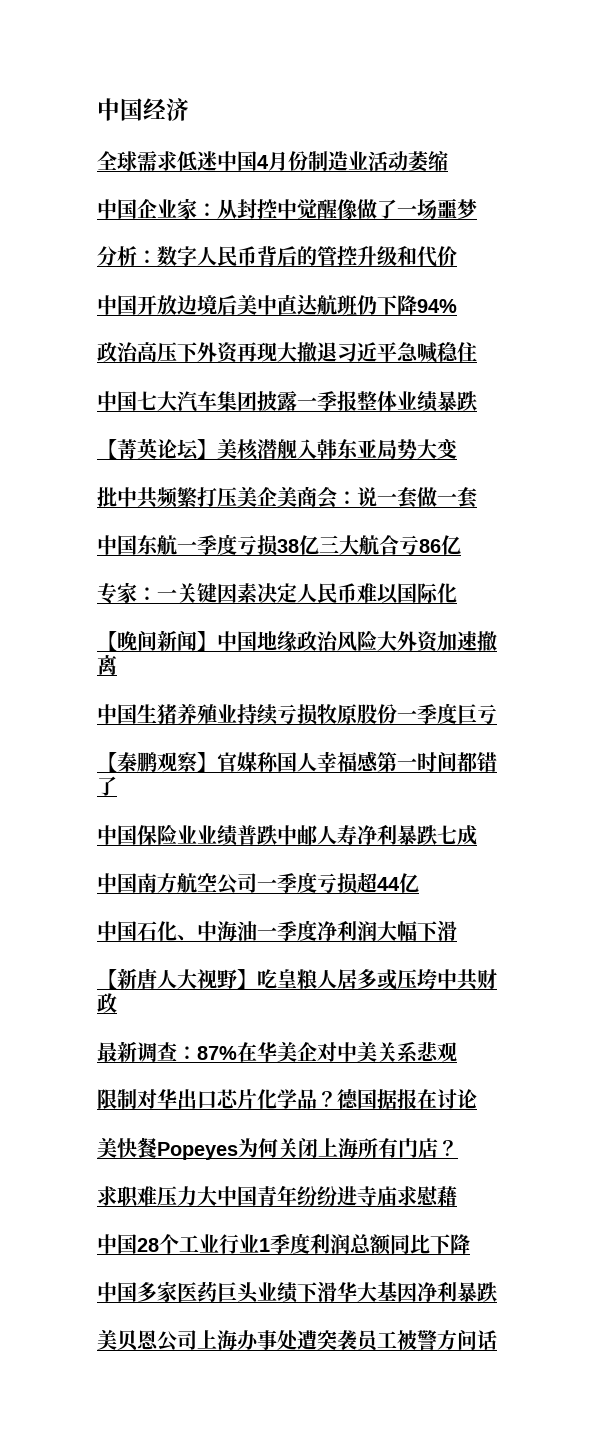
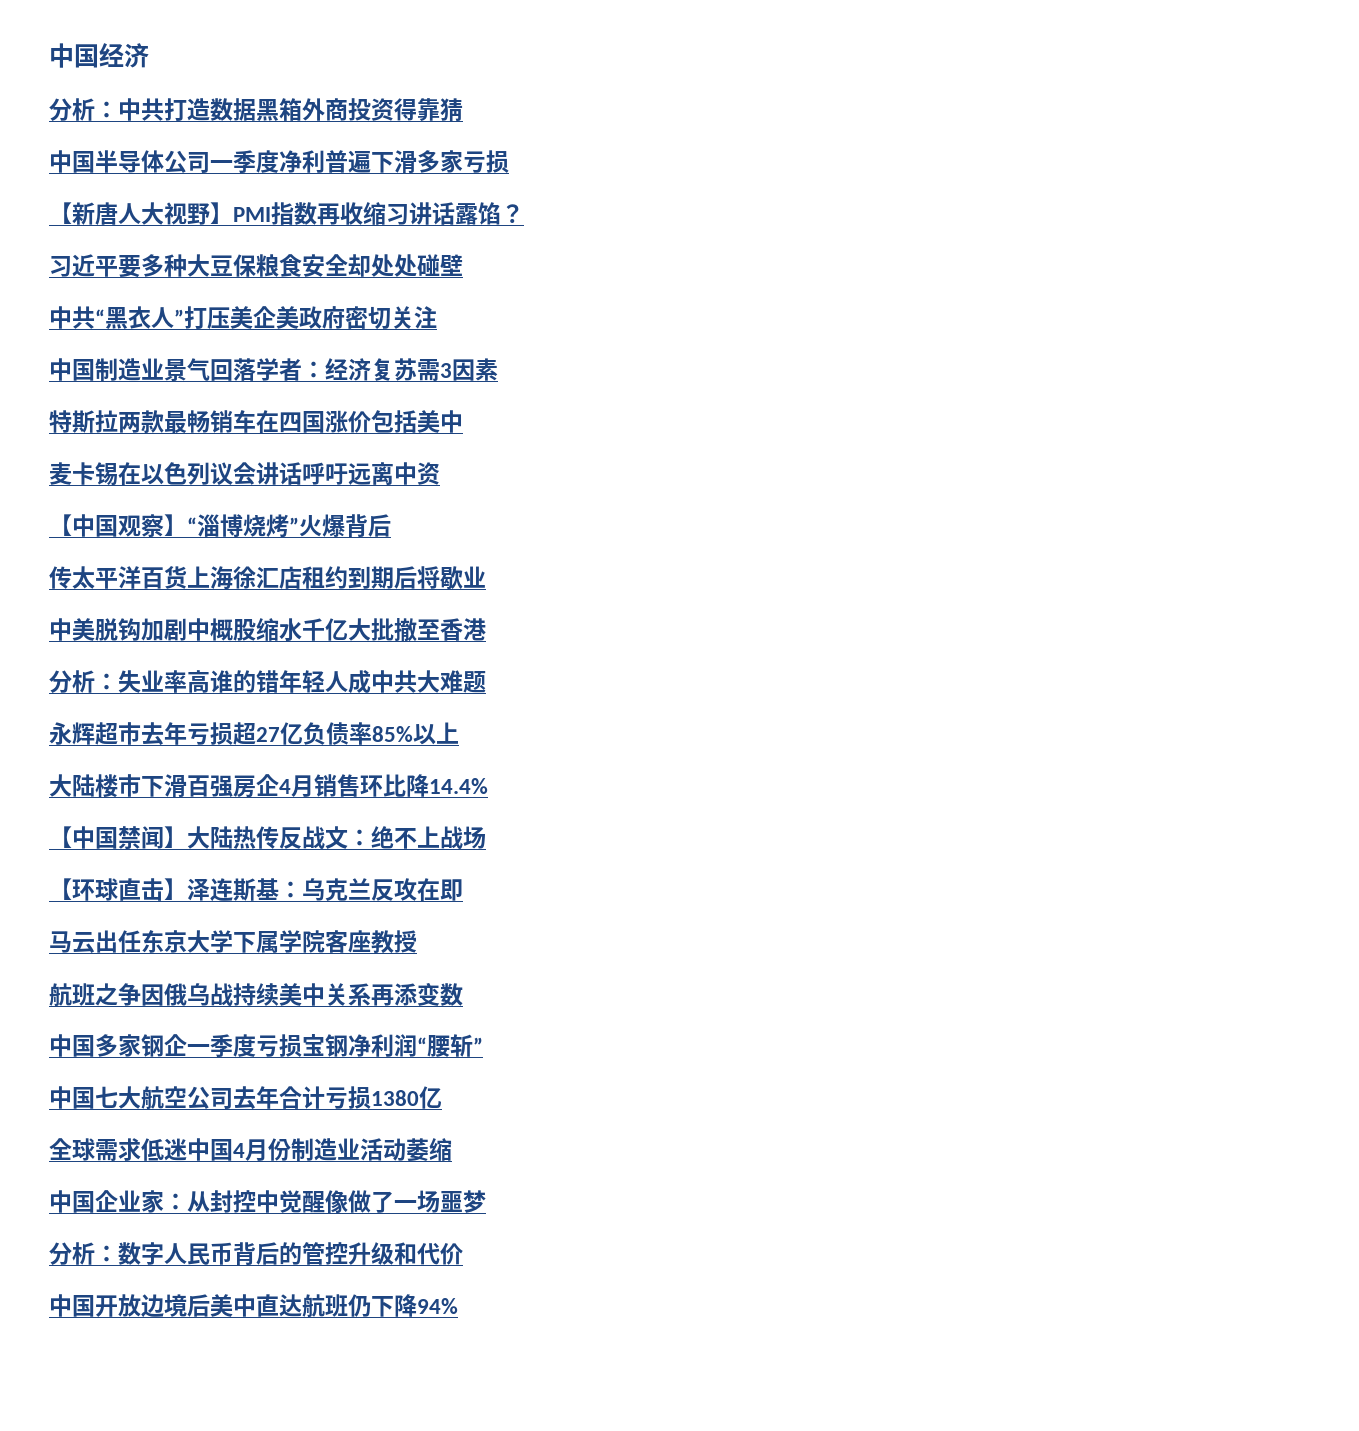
+ 分析：中共打造数据黑箱外商投资得靠猜
+ 中国半导体公司一季度净利普遍下滑多家亏损
+ 【新唐人大视野】PMI指数再收缩习讲话露馅？
+ 习近平要多种大豆保粮食安全却处处碰壁
+ 中共“黑衣人”打压美企美政府密切关注
+ 中国制造业景气回落学者：经济复苏需3因素
+ 特斯拉两款最畅销车在四国涨价包括美中
+ 麦卡锡在以色列议会讲话呼吁远离中资
+ 【中国观察】“淄博烧烤”火爆背后
+ 传太平洋百货上海徐汇店租约到期后将歇业
+ 中美脱钩加剧中概股缩水千亿大批撤至香港
+ 分析：失业率高谁的错年轻人成中共大难题
+ 永辉超市去年亏损超27亿负债率85%以上
+ 大陆楼市下滑百强房企4月销售环比降14.4%
+ 【中国禁闻】大陆热传反战文：绝不上战场
+ 【环球直击】泽连斯基：乌克兰反攻在即
+ 马云出任东京大学下属学院客座教授
+ 航班之争因俄乌战持续美中关系再添变数
+ 中国多家钢企一季度亏损宝钢净利润“腰斩”
+ 中国七大航空公司去年合计亏损1380亿
- 政治高压下外资再现大撤退习近平急喊稳住
- 中国七大汽车集团披露一季报整体业绩暴跌
- 【菁英论坛】美核潜舰入韩东亚局势大变
- 批中共频繁打压美企美商会：说一套做一套
- 中国东航一季度亏损38亿三大航合亏86亿
- 专家：一关键因素决定人民币难以国际化
- 【晚间新闻】中国地缘政治风险大外资加速撤离
- 中国生猪养殖业持续亏损牧原股份一季度巨亏
- 【秦鹏观察】官媒称国人幸福感第一时间都错了
- 中国保险业业绩普跌中邮人寿净利暴跌七成
- 中国南方航空公司一季度亏损超44亿
- 中国石化、中海油一季度净利润大幅下滑
- 【新唐人大视野】吃皇粮人居多或压垮中共财政
- 最新调查：87%在华美企对中美关系悲观
- 限制对华出口芯片化学品？德国据报在讨论
- 美快餐Popeyes为何关闭上海所有门店？
- 求职难压力大中国青年纷纷进寺庙求慰藉
- 中国28个工业行业1季度利润总额同比下降
- 中国多家医药巨头业绩下滑华大基因净利暴跌
- 美贝恩公司上海办事处遭突袭员工被警方问话

